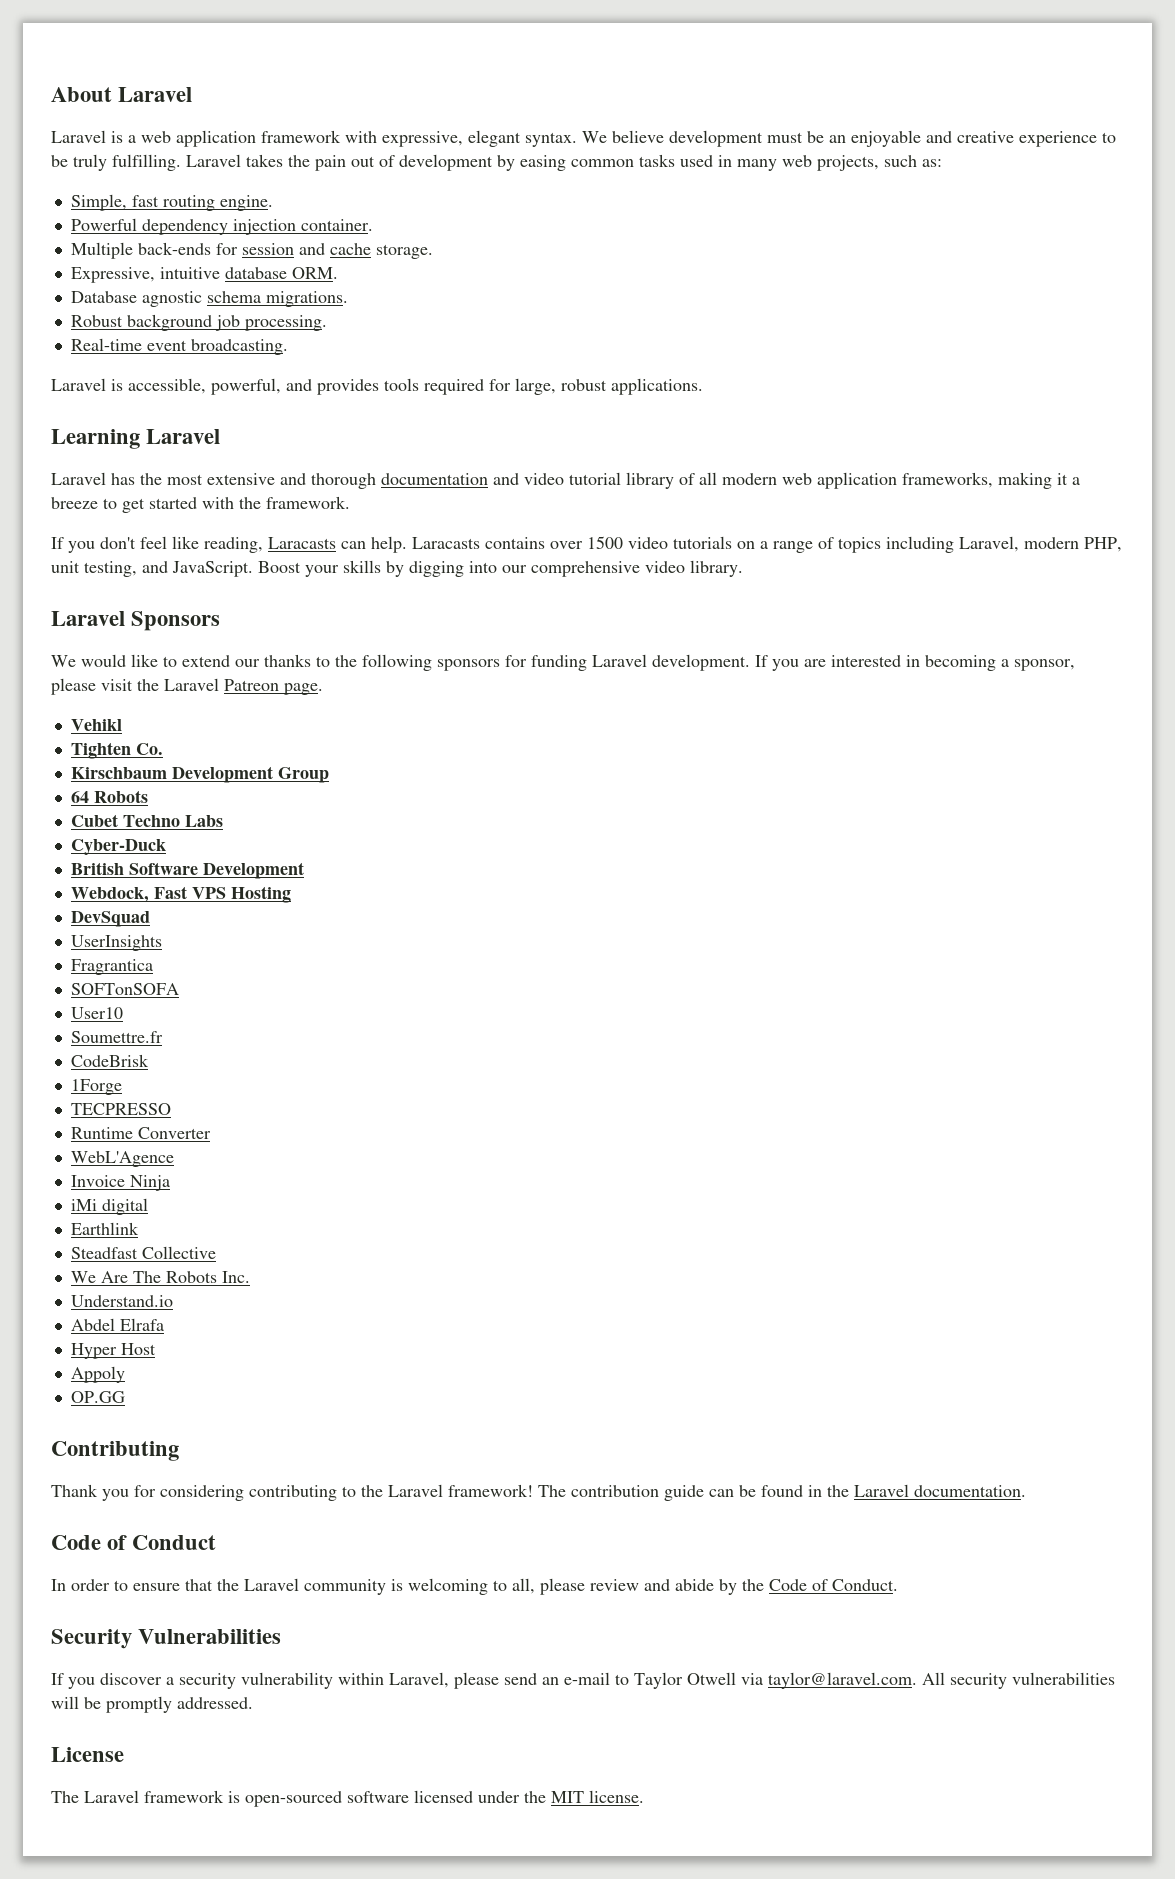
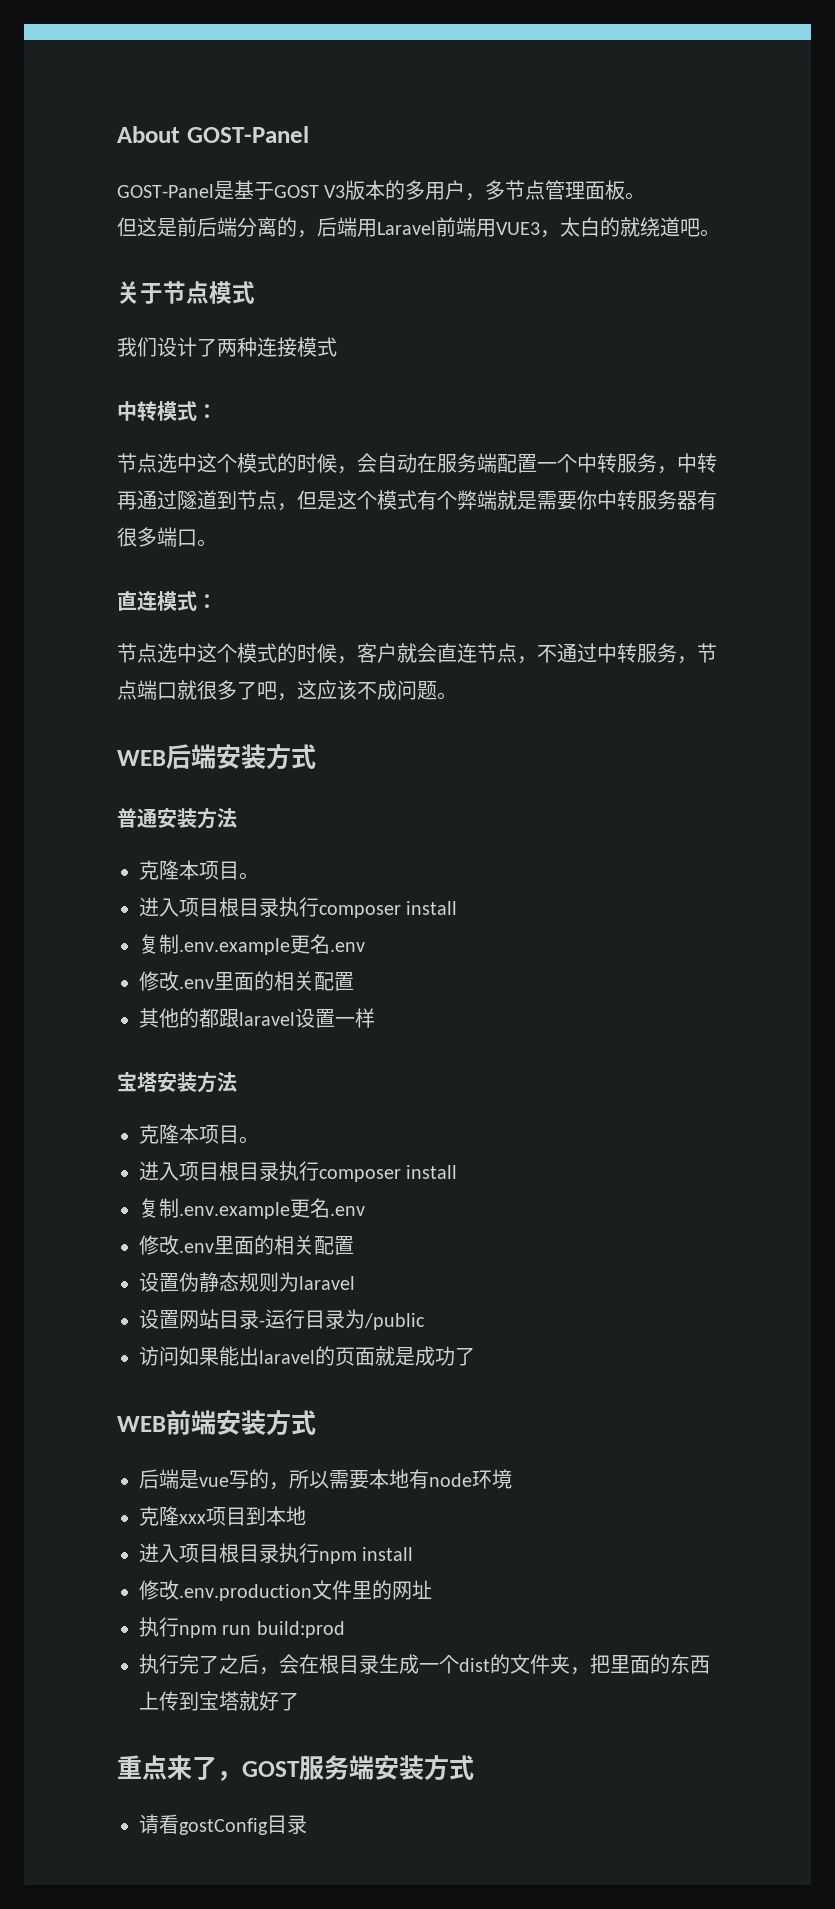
- About Laravel
- Laravel is a web application framework with expressive, elegant syntax. We believe development must be an enjoyable and creative experience to be truly fulfilling. Laravel takes the pain out of development by easing common tasks used in many web projects, such as:
- Simple, fast routing engine.
- Powerful dependency injection container.
- Multiple back-ends for session and cache storage.
- Expressive, intuitive database ORM.
- Database agnostic schema migrations.
- Robust background job processing.
- Real-time event broadcasting.
- Laravel is accessible, powerful, and provides tools required for large, robust applications.
- Learning Laravel
- Laravel has the most extensive and thorough documentation and video tutorial library of all modern web application frameworks, making it a breeze to get started with the framework.
- If you don't feel like reading, Laracasts can help. Laracasts contains over 1500 video tutorials on a range of topics including Laravel, modern PHP, unit testing, and JavaScript. Boost your skills by digging into our comprehensive video library.
- Laravel Sponsors
- We would like to extend our thanks to the following sponsors for funding Laravel development. If you are interested in becoming a sponsor, please visit the Laravel Patreon page.
- Vehikl
- Tighten Co.
- Kirschbaum Development Group
- 64 Robots
- Cubet Techno Labs
- Cyber-Duck
- British Software Development
- Webdock, Fast VPS Hosting
- DevSquad
- UserInsights
- Fragrantica
- SOFTonSOFA
- User10
- Soumettre.fr
- CodeBrisk
- 1Forge
- TECPRESSO
- Runtime Converter
- WebL'Agence
- Invoice Ninja
- iMi digital
- Earthlink
- Steadfast Collective
- We Are The Robots Inc.
- Understand.io
- Abdel Elrafa
- Hyper Host
- Appoly
- OP.GG
- Contributing
- Thank you for considering contributing to the Laravel framework! The contribution guide can be found in the Laravel documentation.
- Code of Conduct
- In order to ensure that the Laravel community is welcoming to all, please review and abide by the Code of Conduct.
- Security Vulnerabilities
- If you discover a security vulnerability within Laravel, please send an e-mail to Taylor Otwell via taylor@laravel.com. All security vulnerabilities will be promptly addressed.
- License
- The Laravel framework is open-sourced software licensed under the MIT license.
+ About GOST-Panel
+ GOST-Panel是基于GOST V3版本的多用户，多节点管理面板。
+ 但这是前后端分离的，后端用Laravel前端用VUE3，太白的就绕道吧。
+ 关于节点模式
+ 我们设计了两种连接模式
+ 中转模式：
+ 节点选中这个模式的时候，会自动在服务端配置一个中转服务，中转再通过隧道到节点，但是这个模式有个弊端就是需要你中转服务器有很多端口。
+ 直连模式：
+ 节点选中这个模式的时候，客户就会直连节点，不通过中转服务，节点端口就很多了吧，这应该不成问题。
+ WEB后端安装方式
+ 普通安装方法
+ 克隆本项目。
+ 进入项目根目录执行composer install
+ 复制.env.example更名.env
+ 修改.env里面的相关配置
+ 其他的都跟laravel设置一样
+ 宝塔安装方法
+ 克隆本项目。
+ 进入项目根目录执行composer install
+ 复制.env.example更名.env
+ 修改.env里面的相关配置
+ 设置伪静态规则为laravel
+ 设置网站目录-运行目录为/public
+ 访问如果能出laravel的页面就是成功了
+ WEB前端安装方式
+ 后端是vue写的，所以需要本地有node环境
+ 克隆xxx项目到本地
+ 进入项目根目录执行npm install
+ 修改.env.production文件里的网址
+ 执行npm run build:prod
+ 执行完了之后，会在根目录生成一个dist的文件夹，把里面的东西上传到宝塔就好了
+ 重点来了，GOST服务端安装方式
+ 请看gostConfig目录

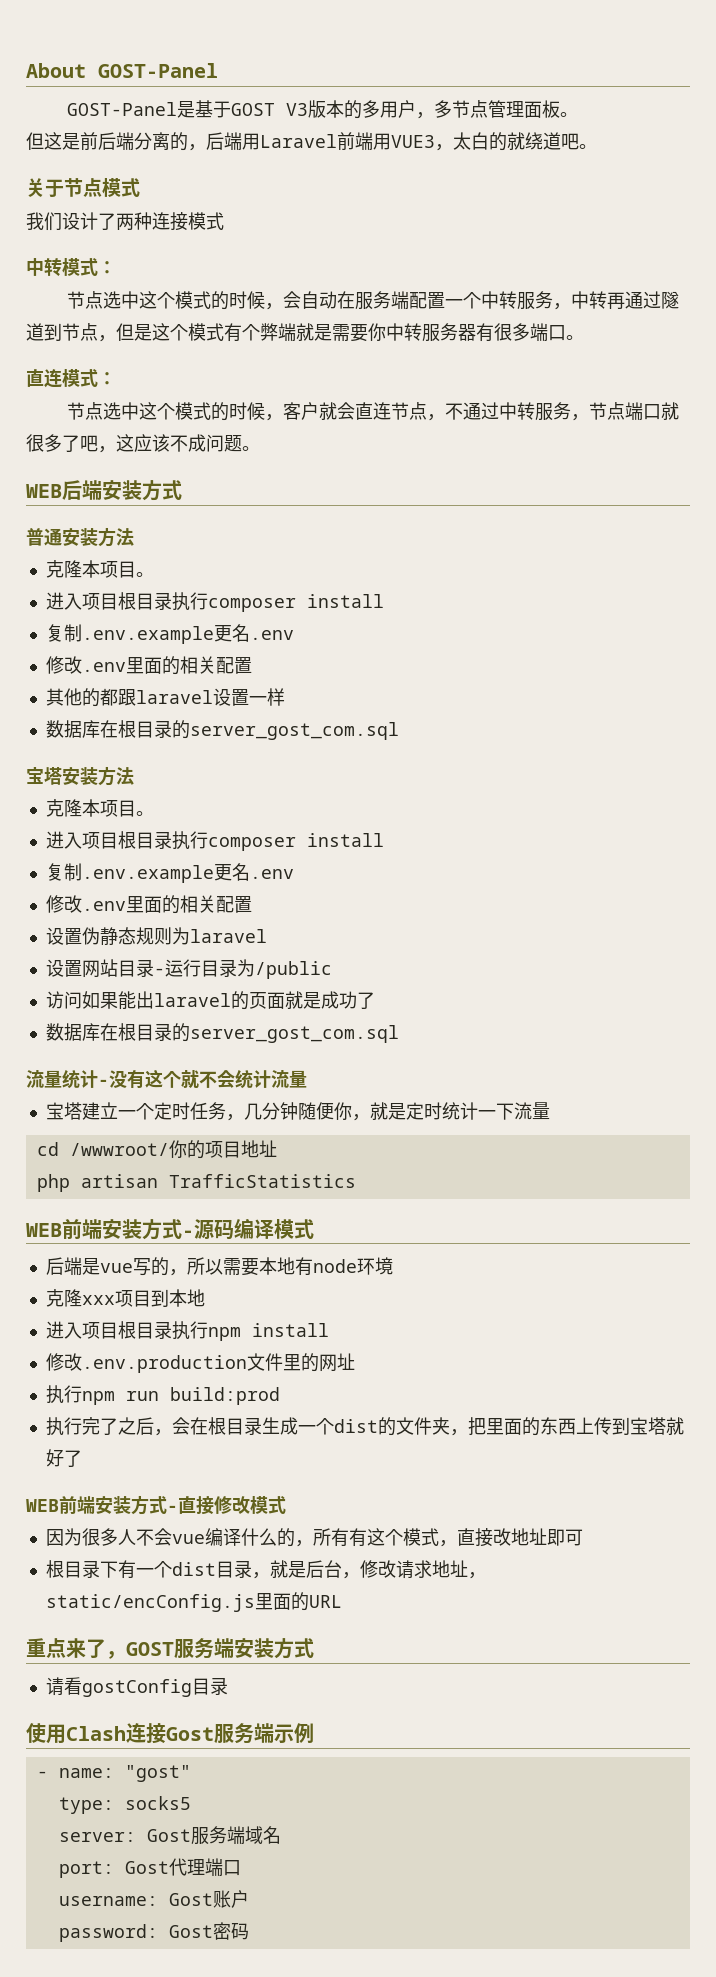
  其他的都跟laravel设置一样
+ 数据库在根目录的server_gost_com.sql
  访问如果能出laravel的页面就是成功了
- WEB前端安装方式
+ 数据库在根目录的server_gost_com.sql
+ 流量统计-没有这个就不会统计流量
+ 宝塔建立一个定时任务，几分钟随便你，就是定时统计一下流量
+ cd /wwwroot/你的项目地址
+ php artisan TrafficStatistics
+ WEB前端安装方式-源码编译模式
+ WEB前端安装方式-直接修改模式
+ 因为很多人不会vue编译什么的，所有有这个模式，直接改地址即可
+ 根目录下有一个dist目录，就是后台，修改请求地址，static/encConfig.js里面的URL
+ 使用Clash连接Gost服务端示例
+ - name: "gost"
+ type: socks5
+ server: Gost服务端域名
+ port: Gost代理端口
+ username: Gost账户
+ password: Gost密码

